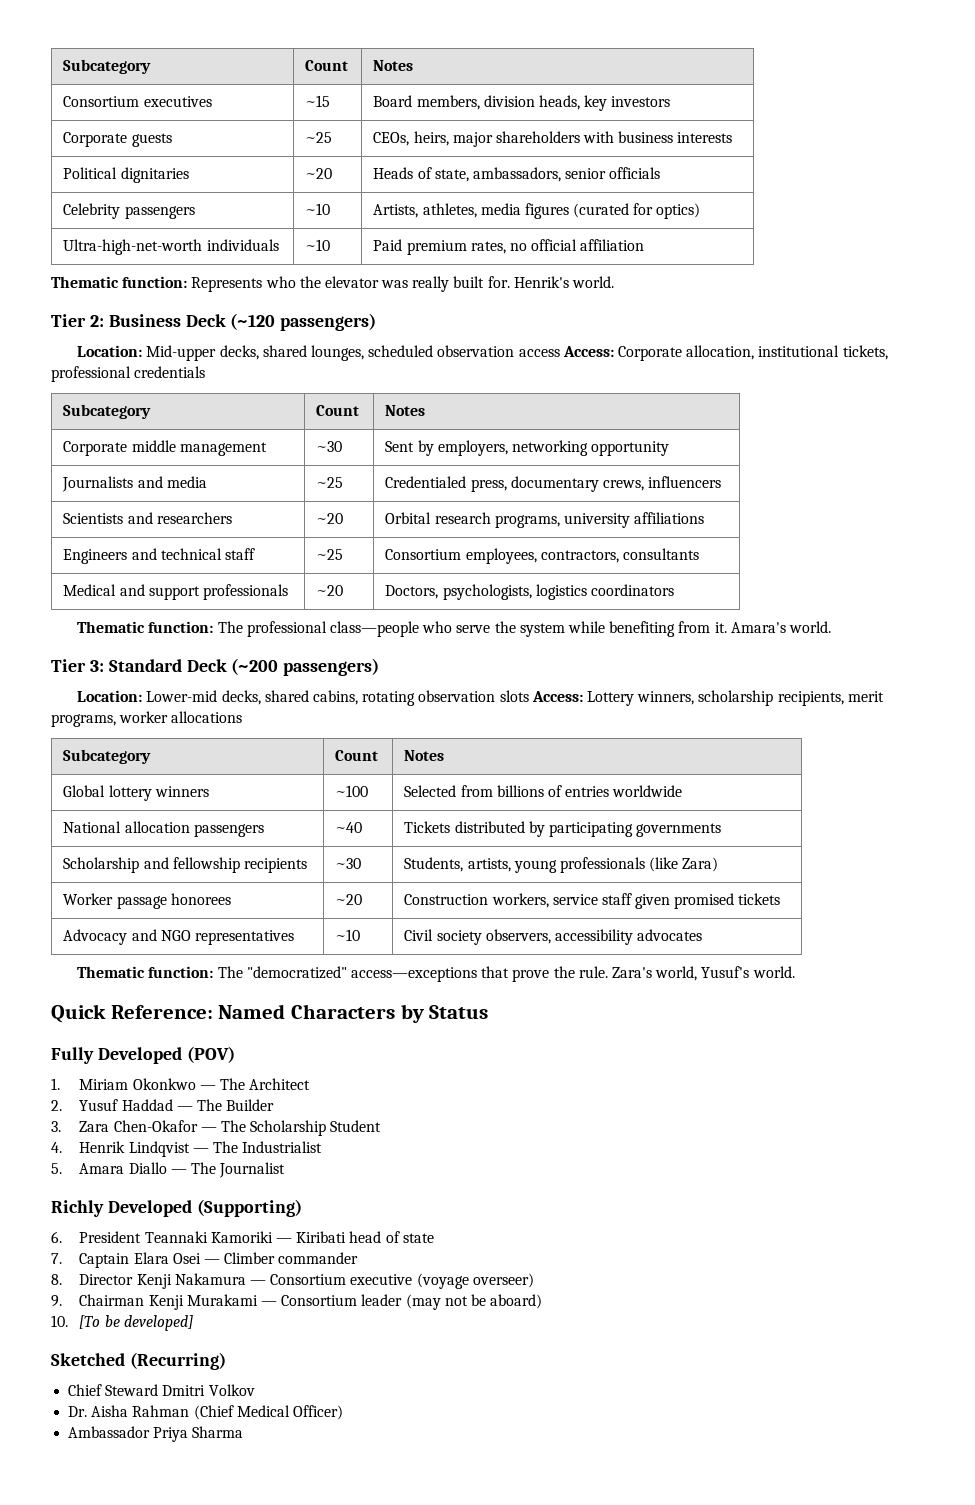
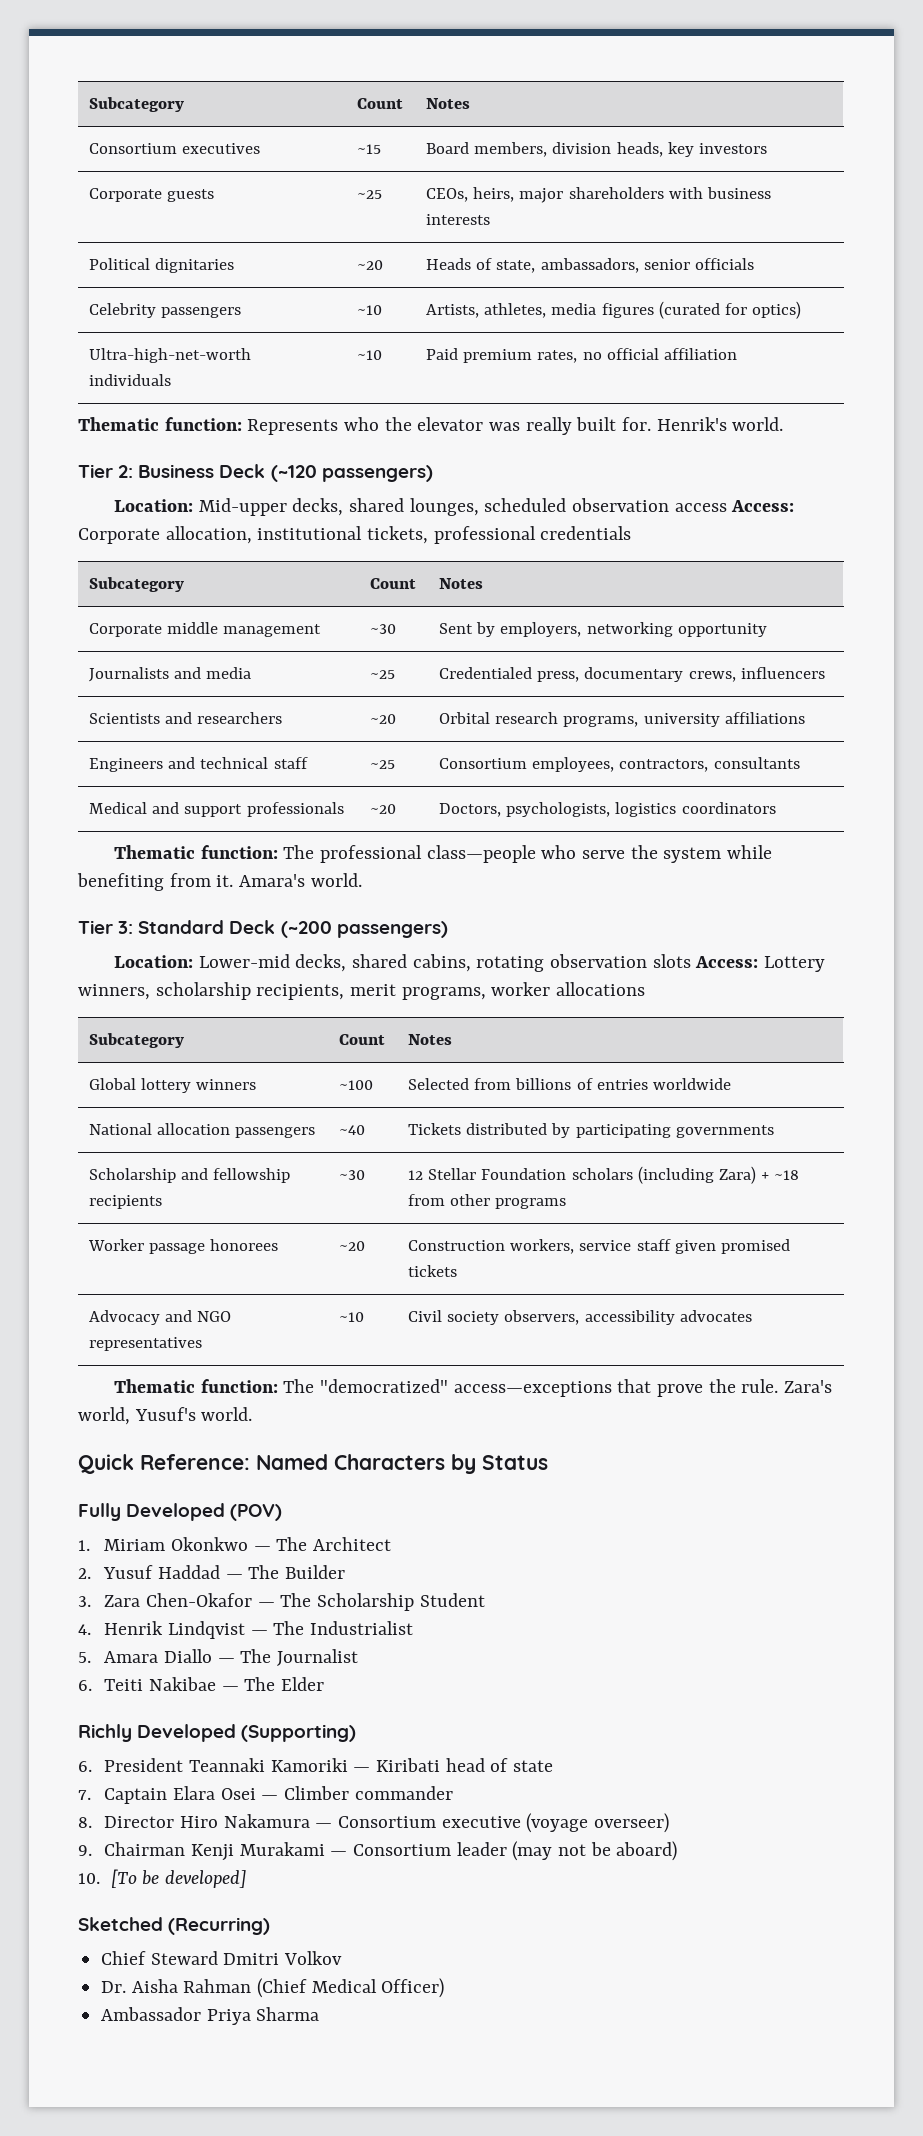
- Scholarship and fellowship recipients | ~30 | Students, artists, young professionals (like Zara)
+ Scholarship and fellowship recipients | ~30 | 12 Stellar Foundation scholars (including Zara) + ~18 from other programs
+ 6. Teiti Nakibae — The Elder
- 8. Director Kenji Nakamura — Consortium executive (voyage overseer)
+ 8. Director Hiro Nakamura — Consortium executive (voyage overseer)

